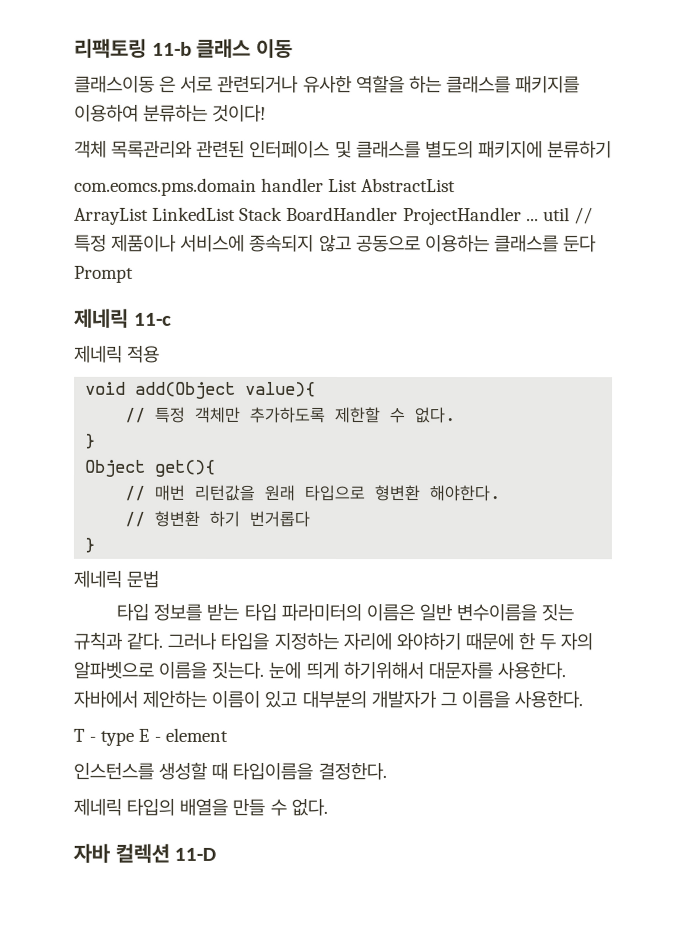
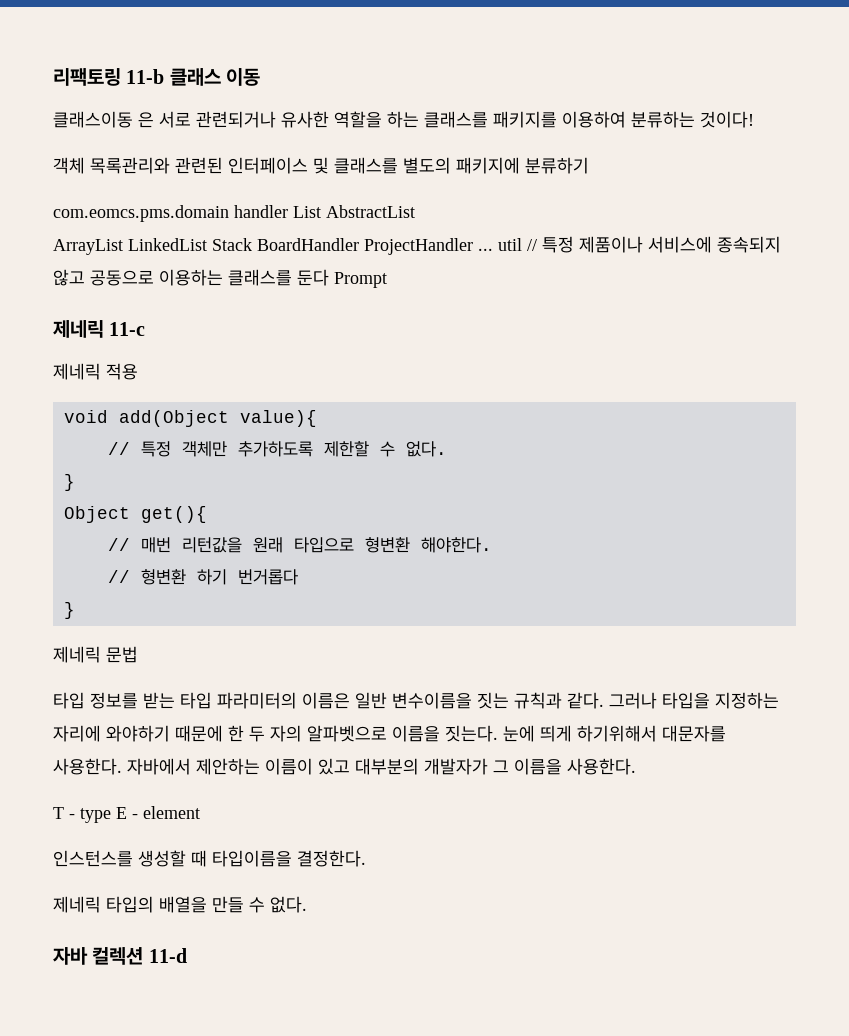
- 자바 컬렉션 11-D
+ 자바 컬렉션 11-d

